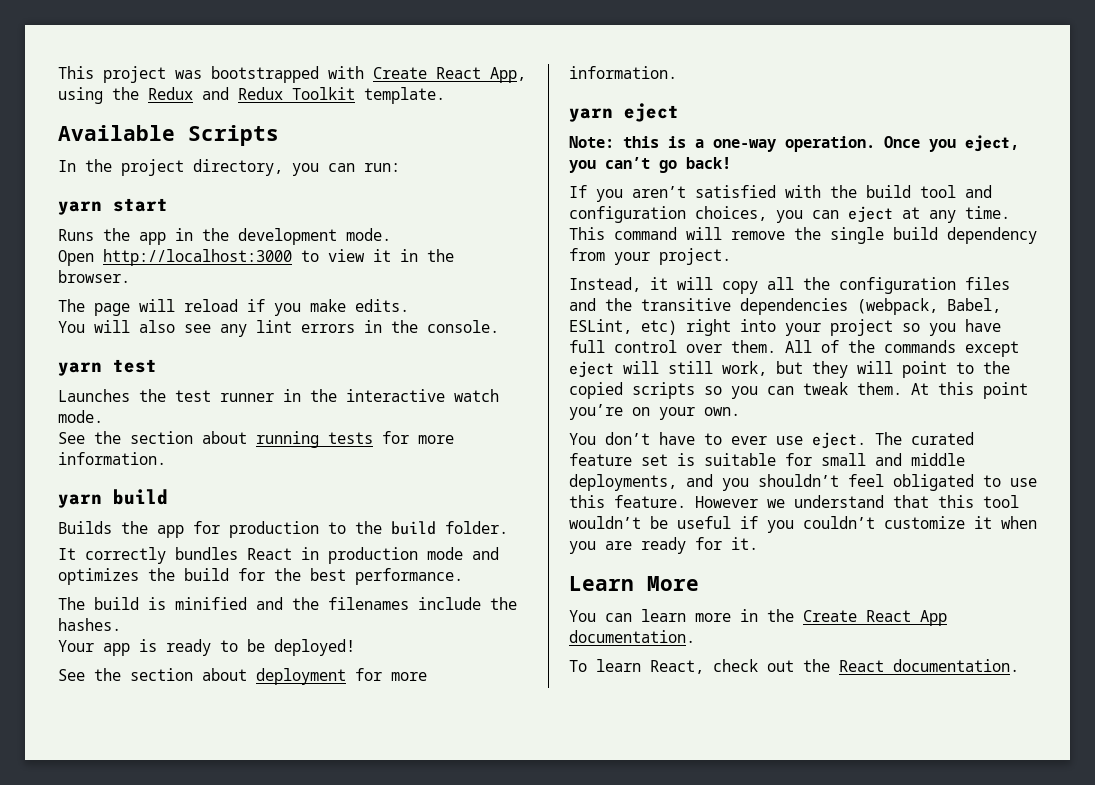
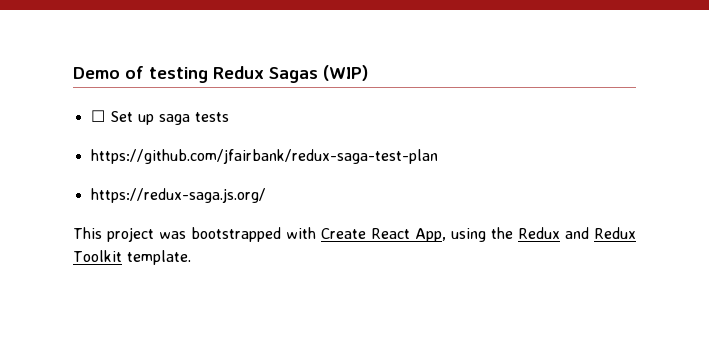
+ Demo of testing Redux Sagas (WIP)
+ ☐ Set up saga tests
+ https://github.com/jfairbank/redux-saga-test-plan
+ https://redux-saga.js.org/
- Available Scripts
- In the project directory, you can run:
- yarn start
- Runs the app in the development mode.
- Open http://localhost:3000 to view it in the browser.
- The page will reload if you make edits.
- You will also see any lint errors in the console.
- yarn test
- Launches the test runner in the interactive watch mode.
- See the section about running tests for more information.
- yarn build
- Builds the app for production to the build folder.
- It correctly bundles React in production mode and optimizes the build for the best performance.
- The build is minified and the filenames include the hashes.
- Your app is ready to be deployed!
- See the section about deployment for more information.
- yarn eject
- Note: this is a one-way operation. Once you eject, you can’t go back!
- If you aren’t satisfied with the build tool and configuration choices, you can eject at any time. This command will remove the single build dependency from your project.
- Instead, it will copy all the configuration files and the transitive dependencies (webpack, Babel, ESLint, etc) right into your project so you have full control over them. All of the commands except eject will still work, but they will point to the copied scripts so you can tweak them. At this point you’re on your own.
- You don’t have to ever use eject. The curated feature set is suitable for small and middle deployments, and you shouldn’t feel obligated to use this feature. However we understand that this tool wouldn’t be useful if you couldn’t customize it when you are ready for it.
- Learn More
- You can learn more in the Create React App documentation.
- To learn React, check out the React documentation.

